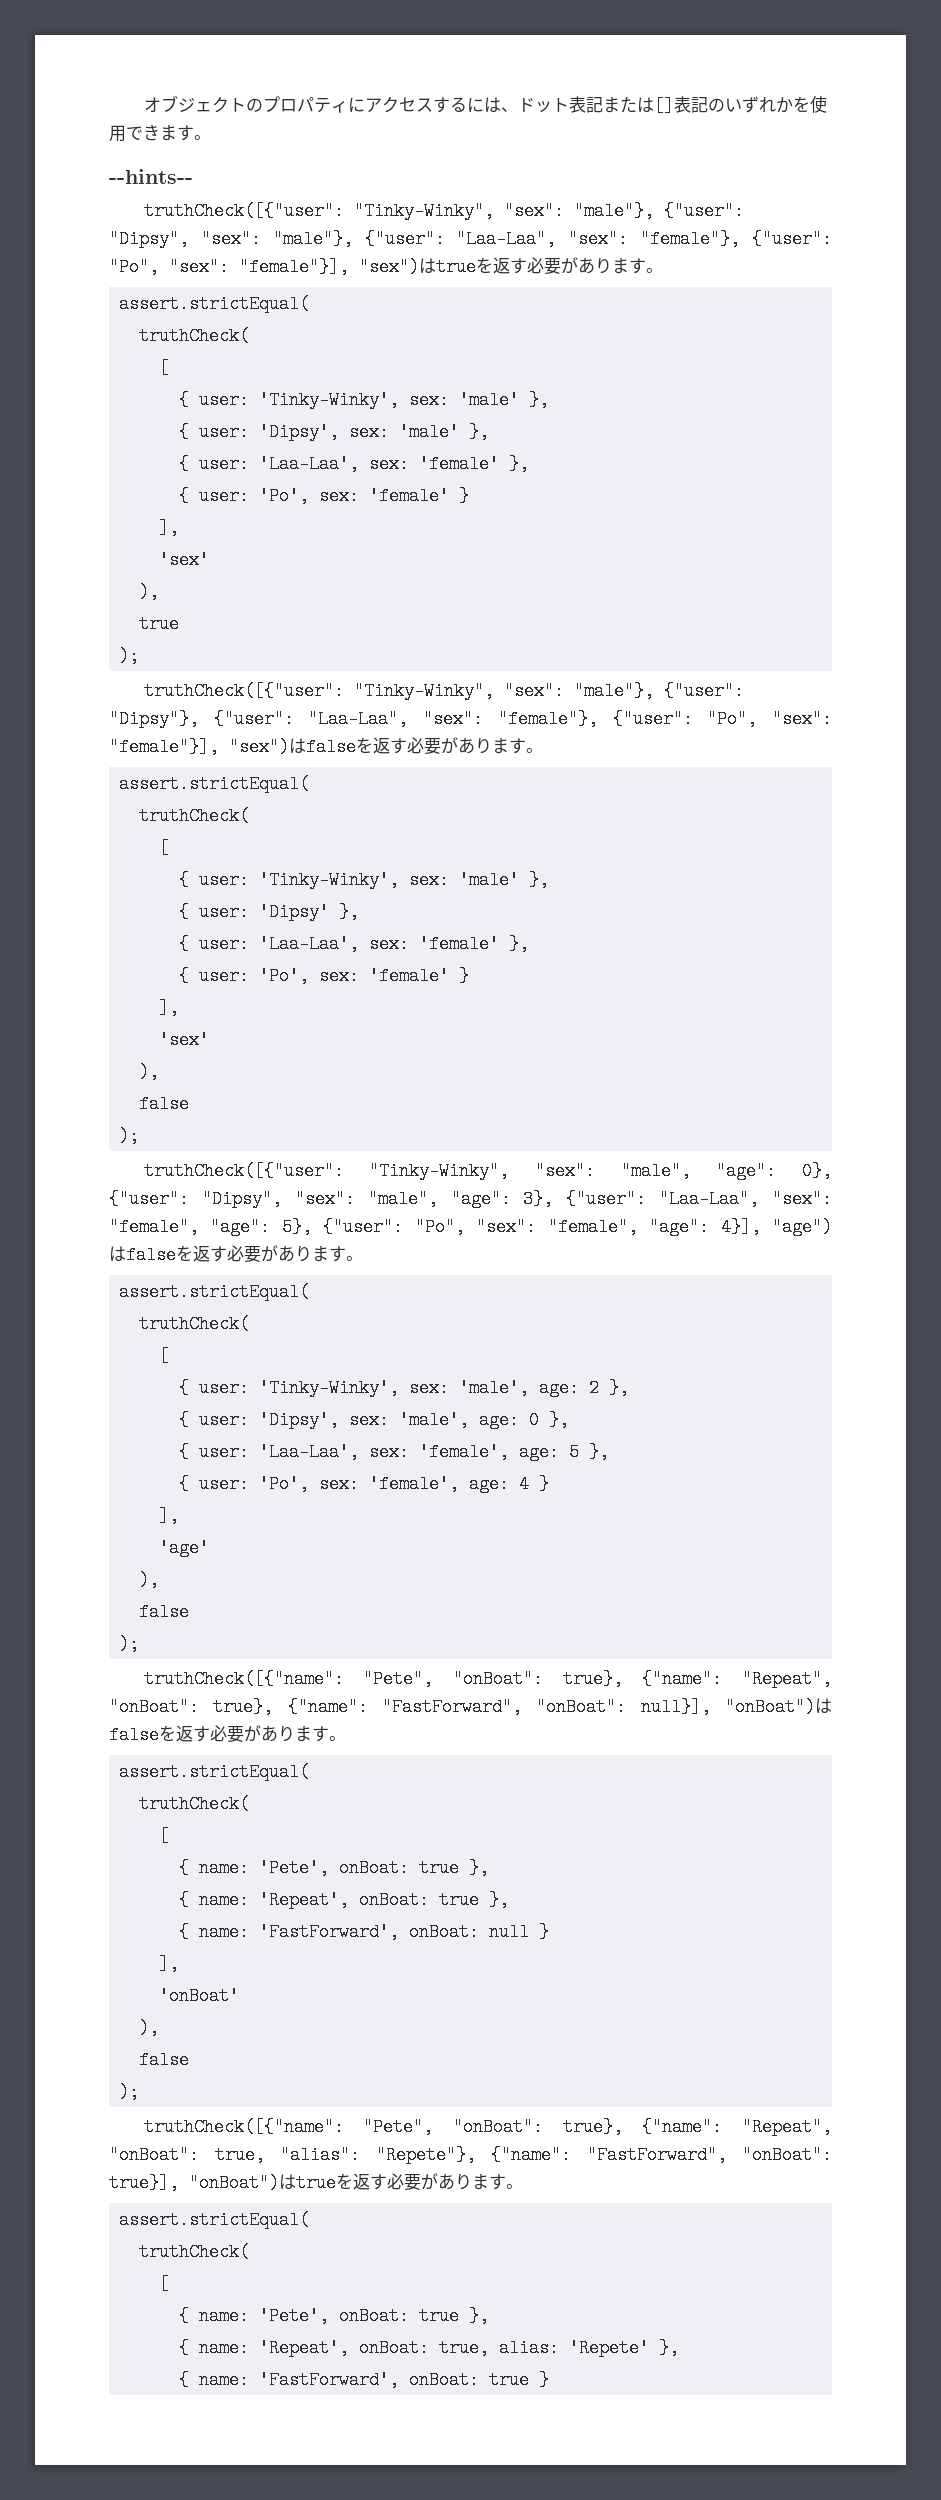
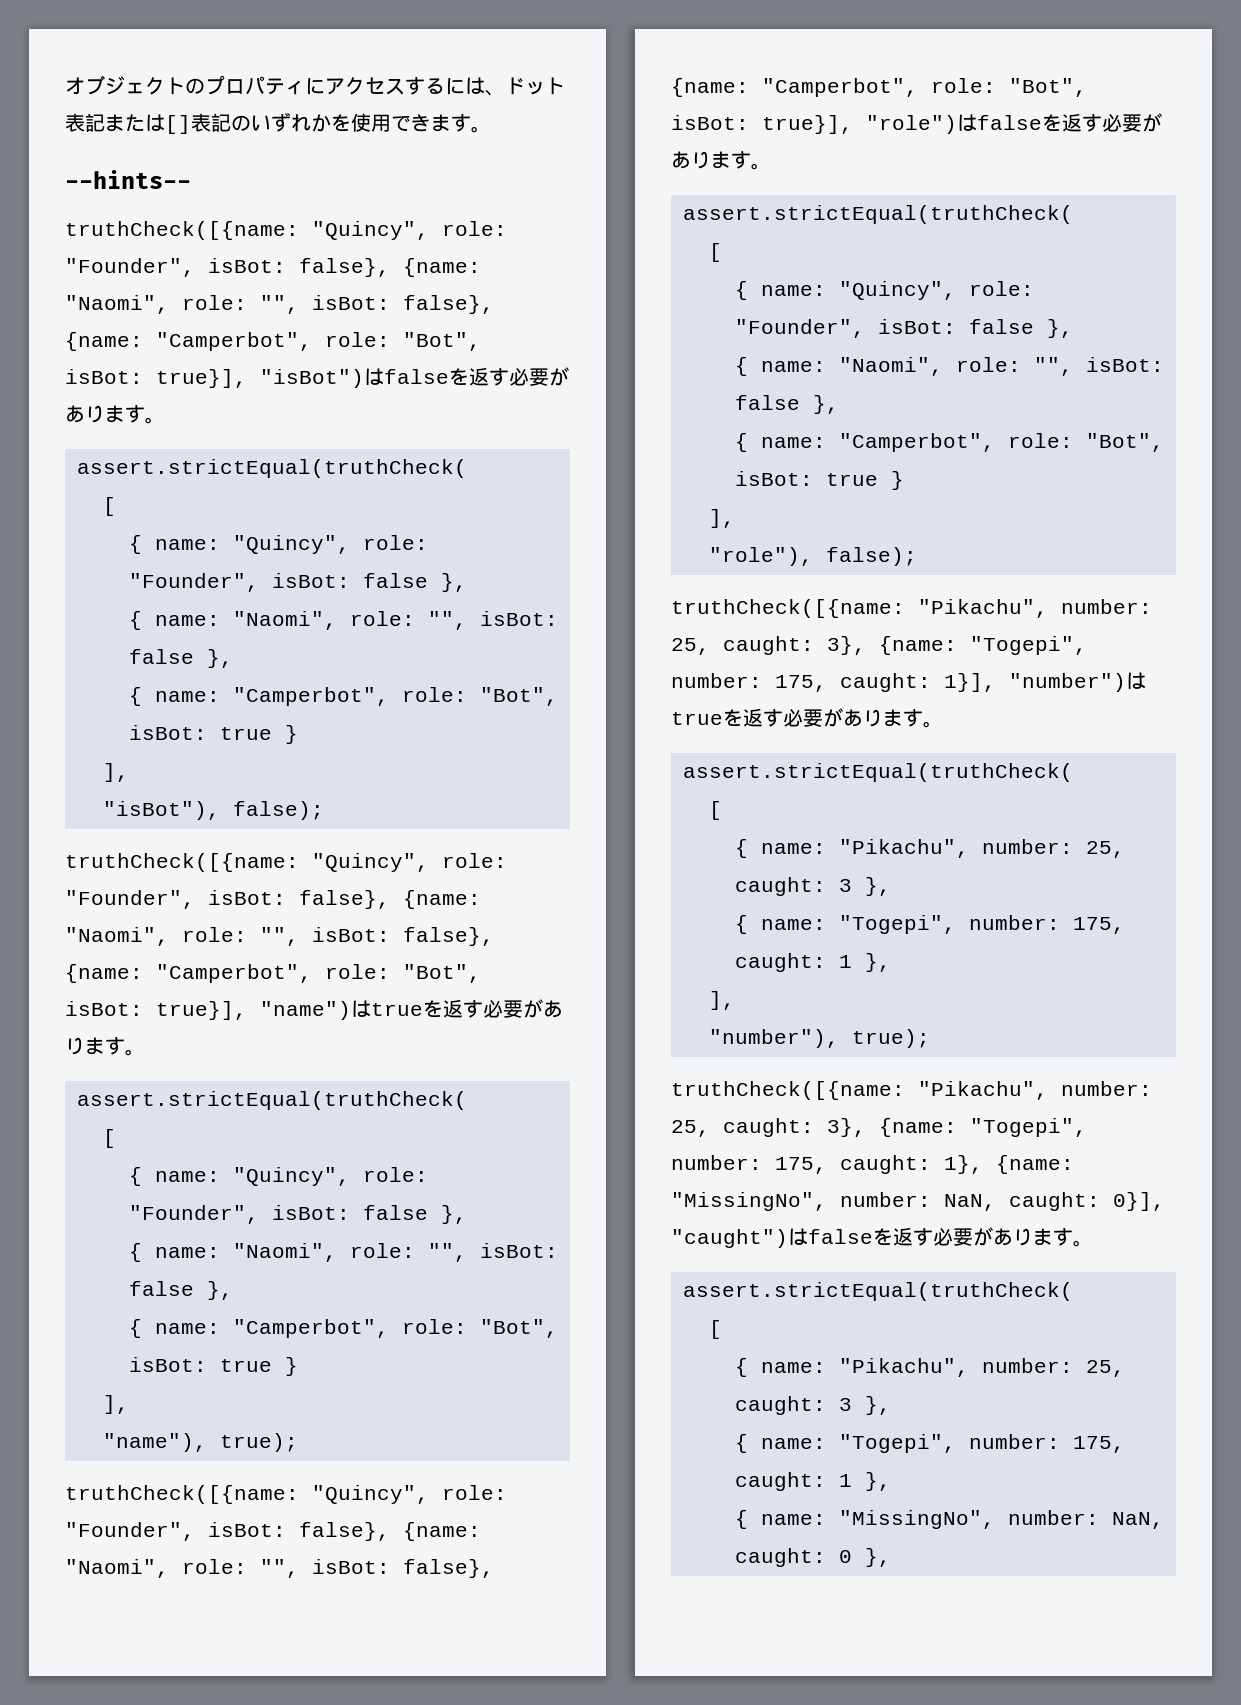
- truthCheck([{"user": "Tinky-Winky", "sex": "male"}, {"user": "Dipsy", "sex": "male"}, {"user": "Laa-Laa", "sex": "female"}, {"user": "Po", "sex": "female"}], "sex")はtrueを返す必要があります。
- assert.strictEqual(
- truthCheck(
+ truthCheck([{name: "Quincy", role: "Founder", isBot: false}, {name: "Naomi", role: "", isBot: false}, {name: "Camperbot", role: "Bot", isBot: true}], "isBot")はfalseを返す必要があります。
+ assert.strictEqual(truthCheck(
  [
- { user: 'Tinky-Winky', sex: 'male' },
- { user: 'Dipsy', sex: 'male' },
- { user: 'Laa-Laa', sex: 'female' },
- { user: 'Po', sex: 'female' }
+ { name: "Quincy", role: "Founder", isBot: false },
+ { name: "Naomi", role: "", isBot: false },
+ { name: "Camperbot", role: "Bot", isBot: true }
  ],
- 'sex'
- ),
- true
- );
- truthCheck([{"user": "Tinky-Winky", "sex": "male"}, {"user": "Dipsy"}, {"user": "Laa-Laa", "sex": "female"}, {"user": "Po", "sex": "female"}], "sex")はfalseを返す必要があります。
- assert.strictEqual(
- truthCheck(
+ "isBot"), false);
+ truthCheck([{name: "Quincy", role: "Founder", isBot: false}, {name: "Naomi", role: "", isBot: false}, {name: "Camperbot", role: "Bot", isBot: true}], "name")はtrueを返す必要があります。
+ assert.strictEqual(truthCheck(
  [
- { user: 'Tinky-Winky', sex: 'male' },
- { user: 'Dipsy' },
- { user: 'Laa-Laa', sex: 'female' },
- { user: 'Po', sex: 'female' }
+ { name: "Quincy", role: "Founder", isBot: false },
+ { name: "Naomi", role: "", isBot: false },
+ { name: "Camperbot", role: "Bot", isBot: true }
  ],
- 'sex'
- ),
- false
- );
- truthCheck([{"user": "Tinky-Winky", "sex": "male", "age": 0}, {"user": "Dipsy", "sex": "male", "age": 3}, {"user": "Laa-Laa", "sex": "female", "age": 5}, {"user": "Po", "sex": "female", "age": 4}], "age")はfalseを返す必要があります。
- assert.strictEqual(
- truthCheck(
+ "name"), true);
+ truthCheck([{name: "Quincy", role: "Founder", isBot: false}, {name: "Naomi", role: "", isBot: false}, {name: "Camperbot", role: "Bot", isBot: true}], "role")はfalseを返す必要があります。
+ assert.strictEqual(truthCheck(
  [
- { user: 'Tinky-Winky', sex: 'male', age: 2 },
- { user: 'Dipsy', sex: 'male', age: 0 },
- { user: 'Laa-Laa', sex: 'female', age: 5 },
- { user: 'Po', sex: 'female', age: 4 }
+ { name: "Quincy", role: "Founder", isBot: false },
+ { name: "Naomi", role: "", isBot: false },
+ { name: "Camperbot", role: "Bot", isBot: true }
  ],
- 'age'
- ),
- false
- );
- truthCheck([{"name": "Pete", "onBoat": true}, {"name": "Repeat", "onBoat": true}, {"name": "FastForward", "onBoat": null}], "onBoat")はfalseを返す必要があります。
- assert.strictEqual(
- truthCheck(
+ "role"), false);
+ truthCheck([{name: "Pikachu", number: 25, caught: 3}, {name: "Togepi", number: 175, caught: 1}], "number")はtrueを返す必要があります。
+ assert.strictEqual(truthCheck(
  [
- { name: 'Pete', onBoat: true },
- { name: 'Repeat', onBoat: true },
- { name: 'FastForward', onBoat: null }
+ { name: "Pikachu", number: 25, caught: 3 },
+ { name: "Togepi", number: 175, caught: 1 },
  ],
- 'onBoat'
- ),
- false
- );
- truthCheck([{"name": "Pete", "onBoat": true}, {"name": "Repeat", "onBoat": true, "alias": "Repete"}, {"name": "FastForward", "onBoat": true}], "onBoat")はtrueを返す必要があります。
- assert.strictEqual(
- truthCheck(
+ "number"), true);
+ truthCheck([{name: "Pikachu", number: 25, caught: 3}, {name: "Togepi", number: 175, caught: 1}, {name: "MissingNo", number: NaN, caught: 0}], "caught")はfalseを返す必要があります。
+ assert.strictEqual(truthCheck(
  [
- { name: 'Pete', onBoat: true },
- { name: 'Repeat', onBoat: true, alias: 'Repete' },
- { name: 'FastForward', onBoat: true }
+ { name: "Pikachu", number: 25, caught: 3 },
+ { name: "Togepi", number: 175, caught: 1 },
+ { name: "MissingNo", number: NaN, caught: 0 },

